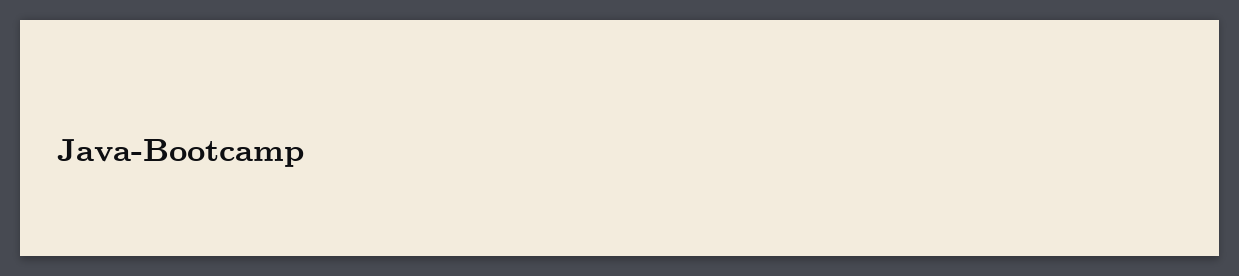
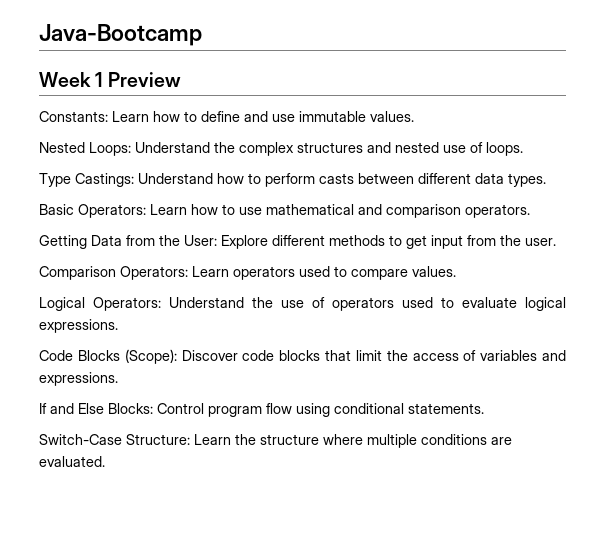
+ Week 1 Preview
+ Constants: Learn how to define and use immutable values.
+ Nested Loops: Understand the complex structures and nested use of loops.
+ Type Castings: Understand how to perform casts between different data types.
+ Basic Operators: Learn how to use mathematical and comparison operators.
+ Getting Data from the User: Explore different methods to get input from the user.
+ Comparison Operators: Learn operators used to compare values.
+ Logical Operators: Understand the use of operators used to evaluate logical expressions.
+ Code Blocks (Scope): Discover code blocks that limit the access of variables and expressions.
+ If and Else Blocks: Control program flow using conditional statements.
+ Switch-Case Structure: Learn the structure where multiple conditions are evaluated.

